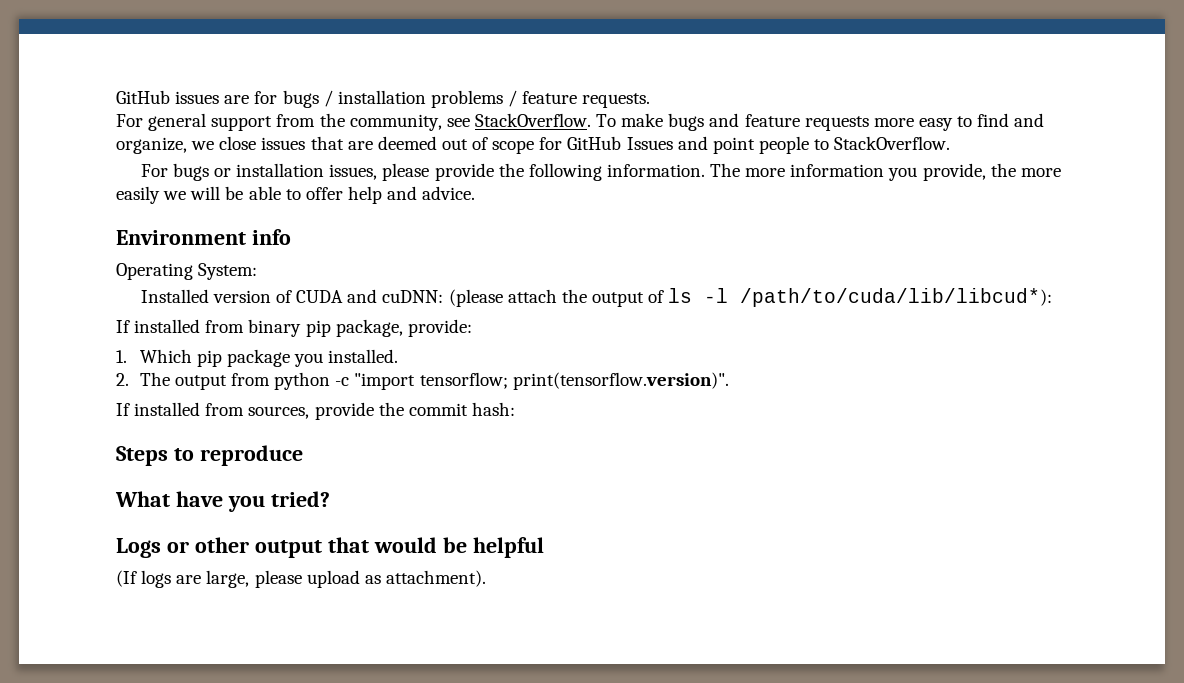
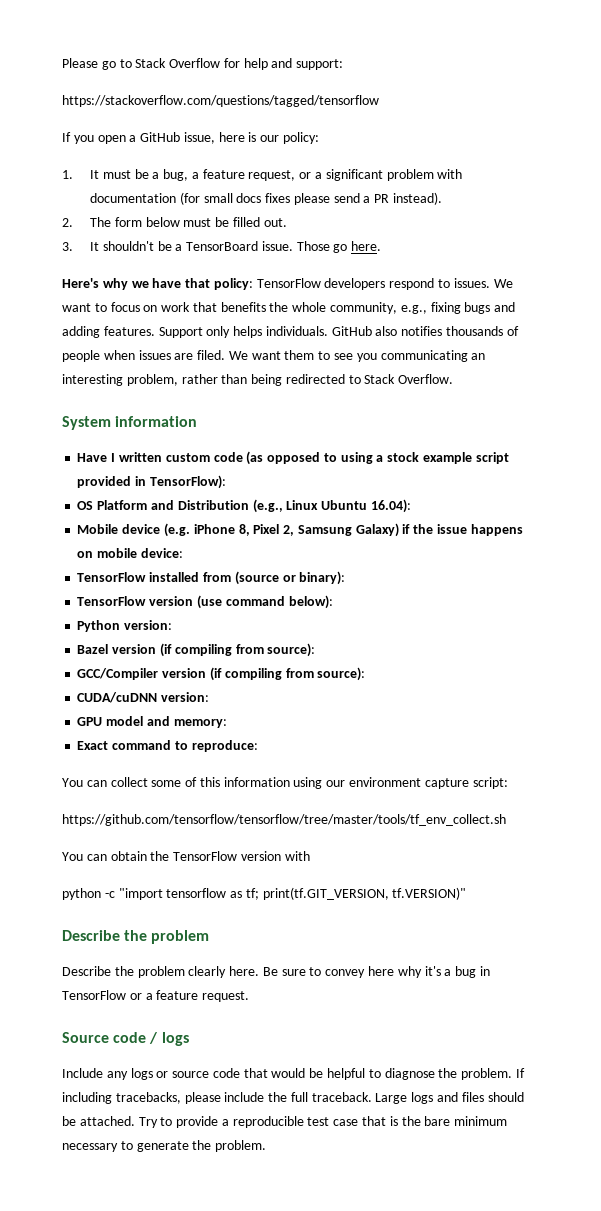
- GitHub issues are for bugs / installation problems / feature requests.
- For general support from the community, see StackOverflow. To make bugs and feature requests more easy to find and organize, we close issues that are deemed out of scope for GitHub Issues and point people to StackOverflow.
- For bugs or installation issues, please provide the following information. The more information you provide, the more easily we will be able to offer help and advice.
- Environment info
- Operating System:
- Installed version of CUDA and cuDNN: (please attach the output of ls -l /path/to/cuda/lib/libcud*):
- If installed from binary pip package, provide:
- 1. Which pip package you installed.
- 2. The output from python -c "import tensorflow; print(tensorflow.version)".
- If installed from sources, provide the commit hash:
- Steps to reproduce
- What have you tried?
- Logs or other output that would be helpful
- (If logs are large, please upload as attachment).
+ Please go to Stack Overflow for help and support:
+ https://stackoverflow.com/questions/tagged/tensorflow
+ If you open a GitHub issue, here is our policy:
+ 1. It must be a bug, a feature request, or a significant problem with documentation (for small docs fixes please send a PR instead).
+ 2. The form below must be filled out.
+ 3. It shouldn't be a TensorBoard issue. Those go here.
+ Here's why we have that policy: TensorFlow developers respond to issues. We want to focus on work that benefits the whole community, e.g., fixing bugs and adding features. Support only helps individuals. GitHub also notifies thousands of people when issues are filed. We want them to see you communicating an interesting problem, rather than being redirected to Stack Overflow.
+ System information
+ Have I written custom code (as opposed to using a stock example script provided in TensorFlow):
+ OS Platform and Distribution (e.g., Linux Ubuntu 16.04):
+ Mobile device (e.g. iPhone 8, Pixel 2, Samsung Galaxy) if the issue happens on mobile device:
+ TensorFlow installed from (source or binary):
+ TensorFlow version (use command below):
+ Python version:
+ Bazel version (if compiling from source):
+ GCC/Compiler version (if compiling from source):
+ CUDA/cuDNN version:
+ GPU model and memory:
+ Exact command to reproduce:
+ You can collect some of this information using our environment capture script:
+ https://github.com/tensorflow/tensorflow/tree/master/tools/tf_env_collect.sh
+ You can obtain the TensorFlow version with
+ python -c "import tensorflow as tf; print(tf.GIT_VERSION, tf.VERSION)"
+ Describe the problem
+ Describe the problem clearly here. Be sure to convey here why it's a bug in TensorFlow or a feature request.
+ Source code / logs
+ Include any logs or source code that would be helpful to diagnose the problem. If including tracebacks, please include the full traceback. Large logs and files should be attached. Try to provide a reproducible test case that is the bare minimum necessary to generate the problem.

